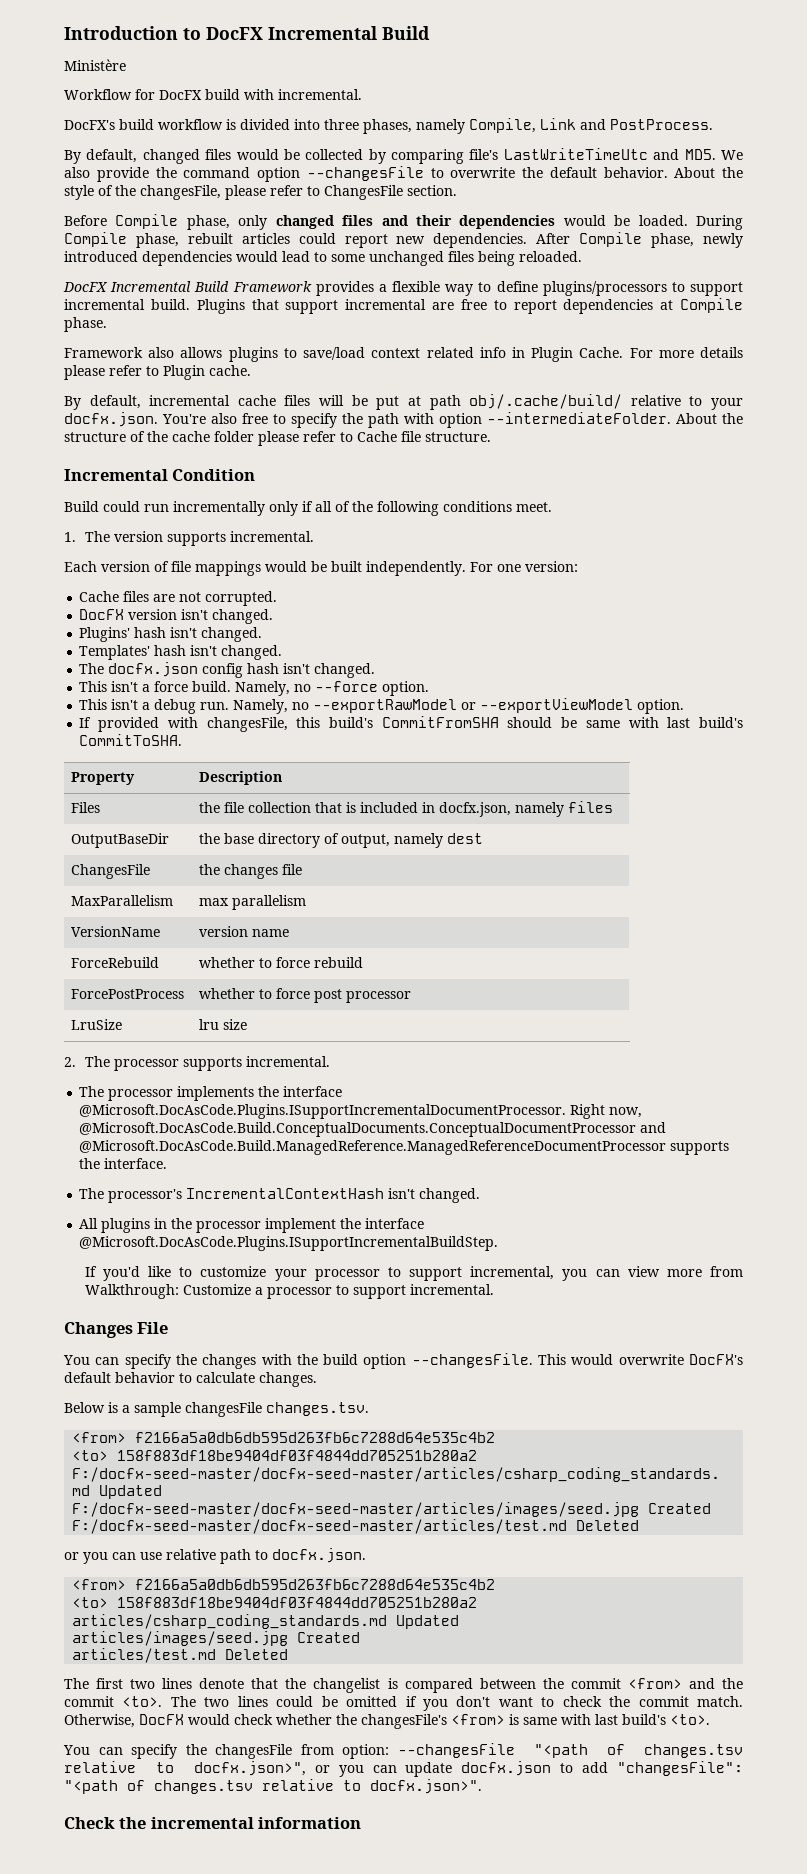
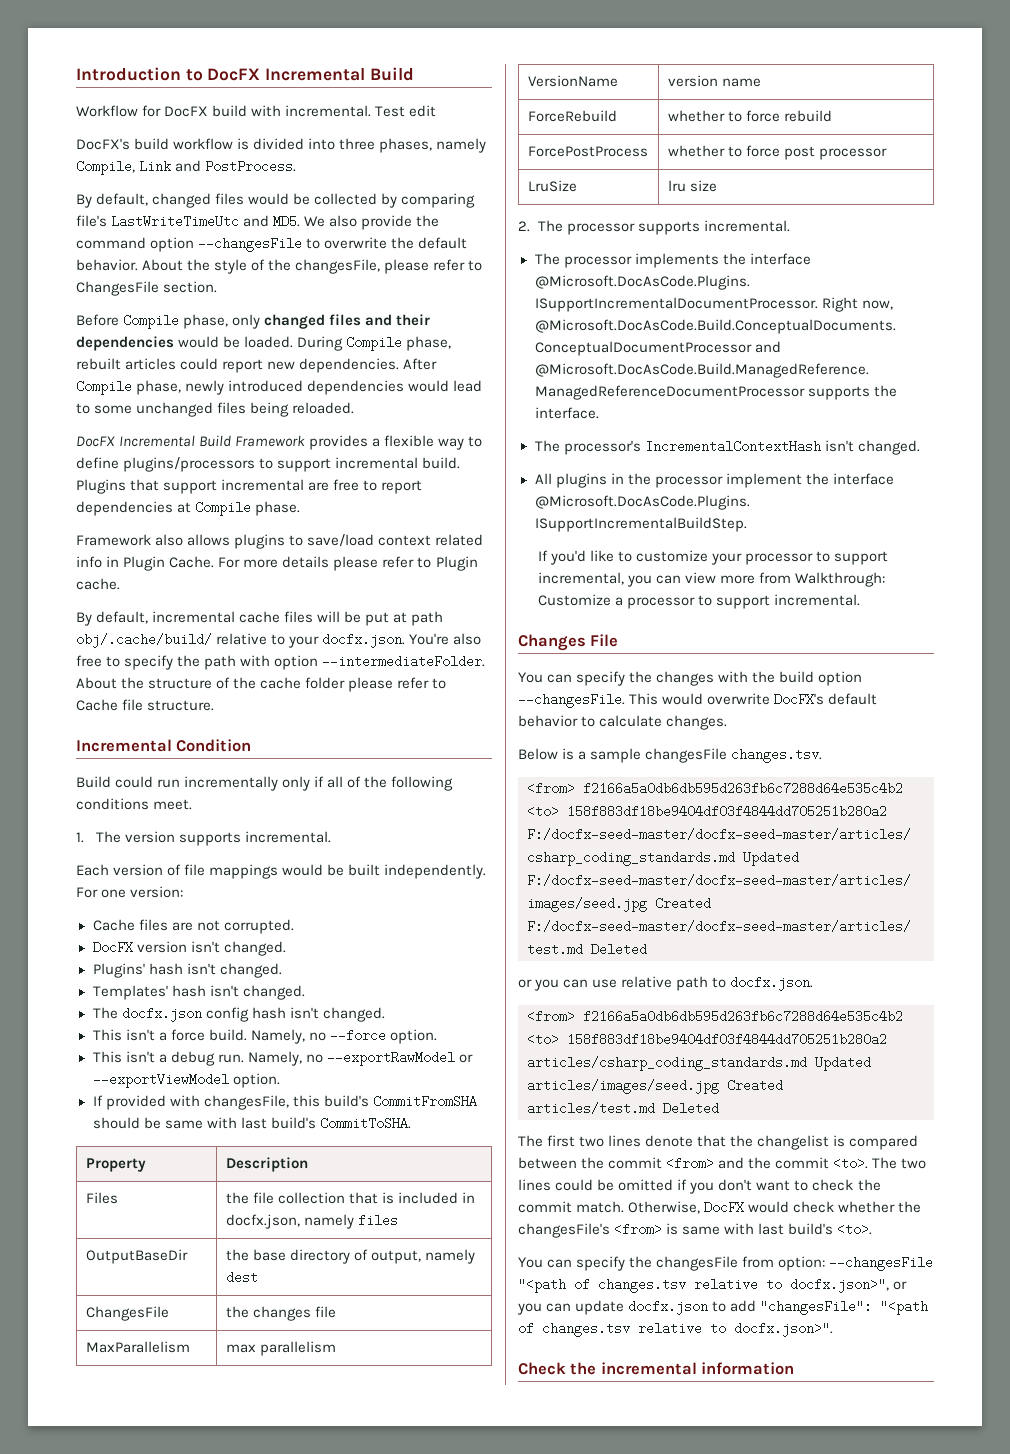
- Ministère
+ Test edit

